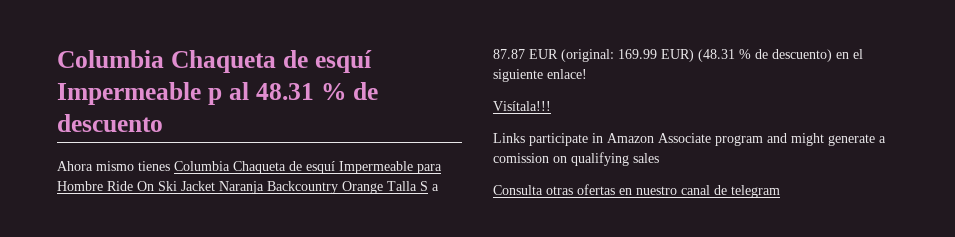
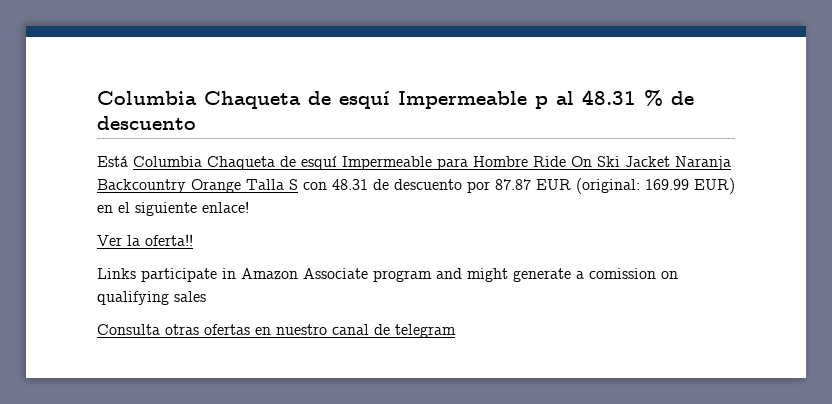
- Ahora mismo tienes Columbia Chaqueta de esquí Impermeable para Hombre Ride On Ski Jacket Naranja Backcountry Orange Talla S a 87.87 EUR (original: 169.99 EUR) (48.31 % de descuento) en el siguiente enlace!
+ Está Columbia Chaqueta de esquí Impermeable para Hombre Ride On Ski Jacket Naranja Backcountry Orange Talla S con 48.31 de descuento por 87.87 EUR (original: 169.99 EUR) en el siguiente enlace!
- Visítala!!!
+ Ver la oferta!!

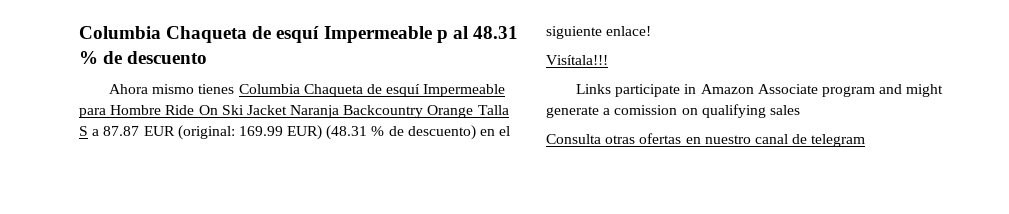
- Está Columbia Chaqueta de esquí Impermeable para Hombre Ride On Ski Jacket Naranja Backcountry Orange Talla S con 48.31 de descuento por 87.87 EUR (original: 169.99 EUR) en el siguiente enlace!
+ Ahora mismo tienes Columbia Chaqueta de esquí Impermeable para Hombre Ride On Ski Jacket Naranja Backcountry Orange Talla S a 87.87 EUR (original: 169.99 EUR) (48.31 % de descuento) en el siguiente enlace!
- Ver la oferta!!
+ Visítala!!!

